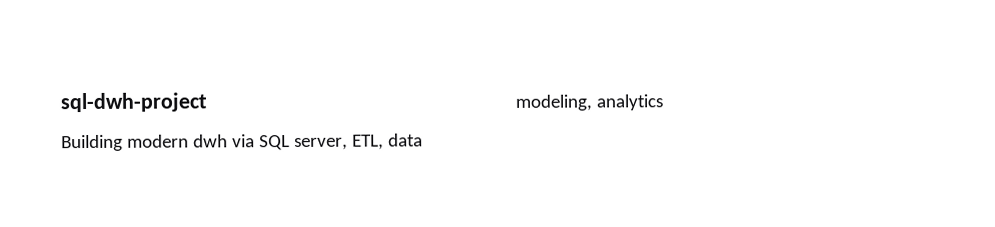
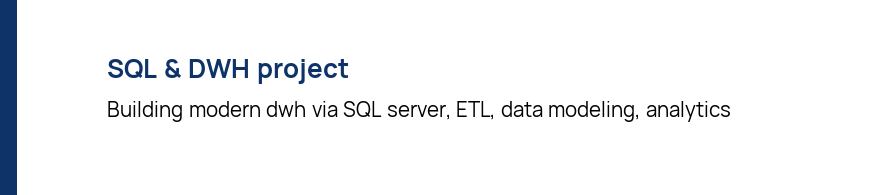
- sql-dwh-project
+ SQL & DWH project

